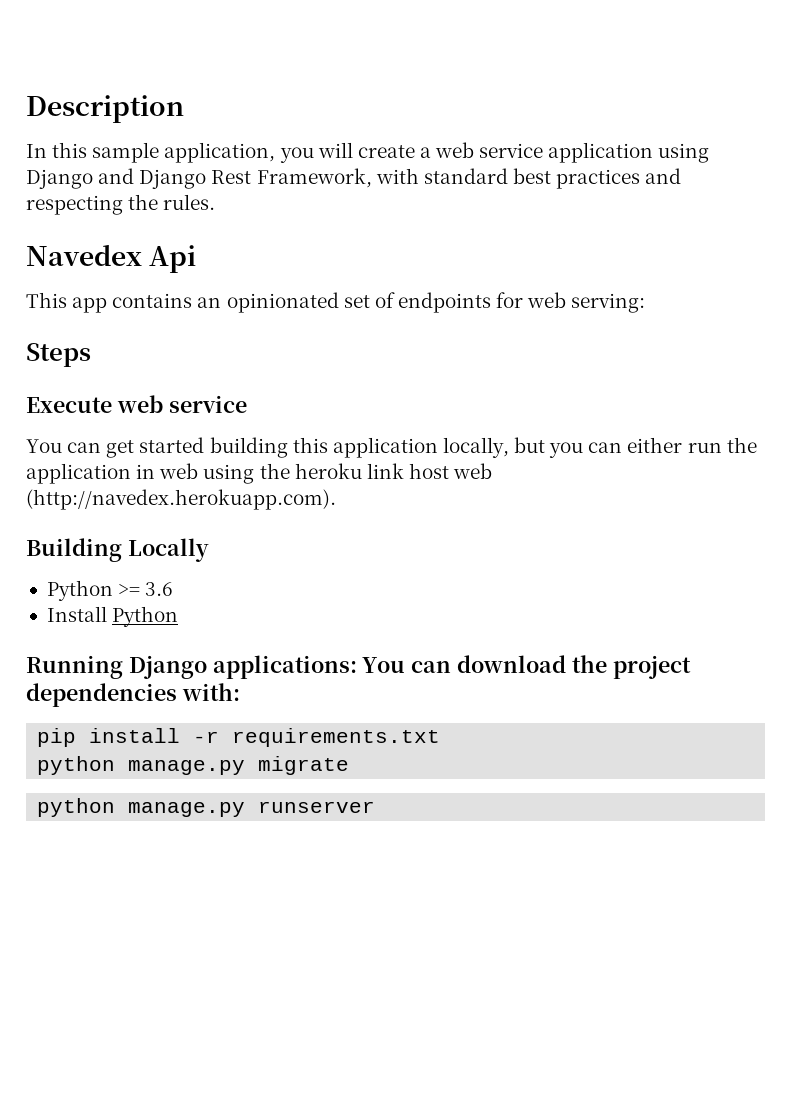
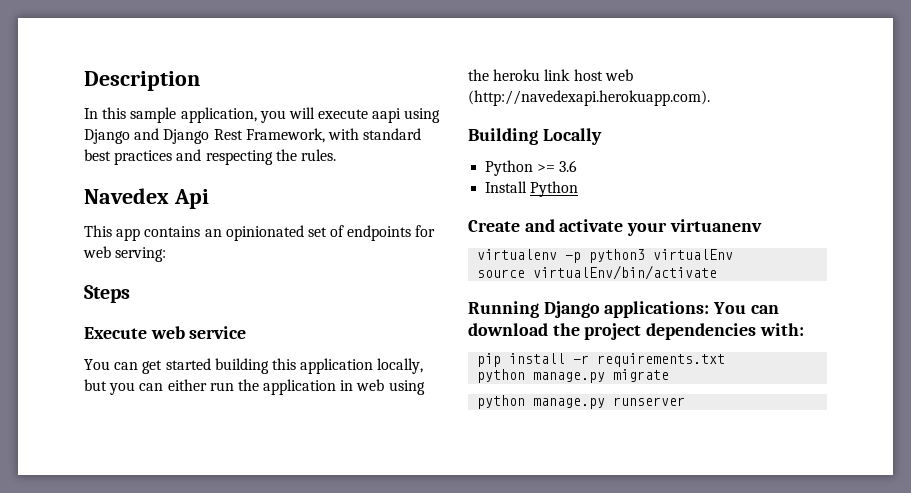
- In this sample application, you will create a web service application using Django and Django Rest Framework, with standard best practices and respecting the rules.
+ In this sample application, you will execute aapi using Django and Django Rest Framework, with standard best practices and respecting the rules.
- You can get started building this application locally, but you can either run the application in web using the heroku link host web (http://navedex.herokuapp.com).
+ You can get started building this application locally, but you can either run the application in web using the heroku link host web (http://navedexapi.herokuapp.com).
+ Create and activate your virtuanenv
+ virtualenv -p python3 virtualEnv
+ source virtualEnv/bin/activate

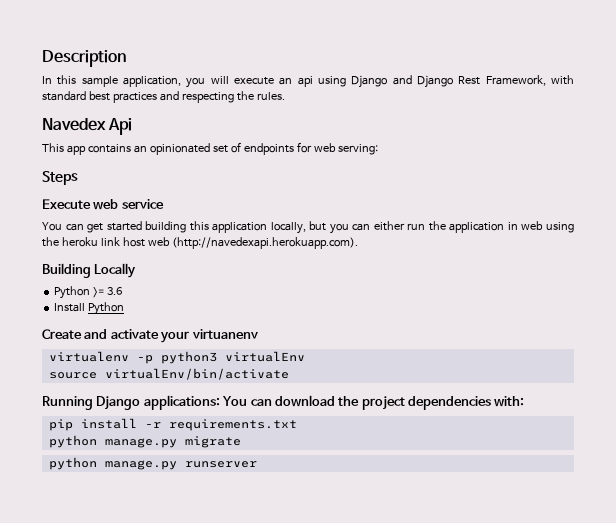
- In this sample application, you will execute aapi using Django and Django Rest Framework, with standard best practices and respecting the rules.
+ In this sample application, you will execute an api using Django and Django Rest Framework, with standard best practices and respecting the rules.

